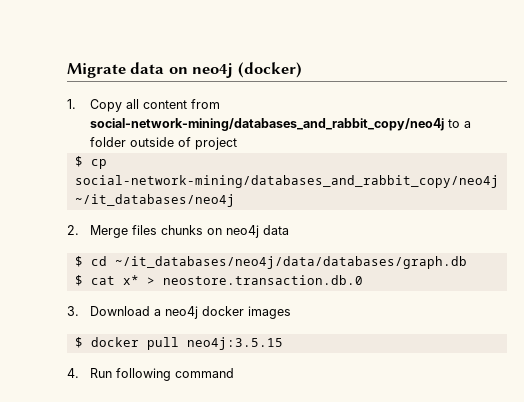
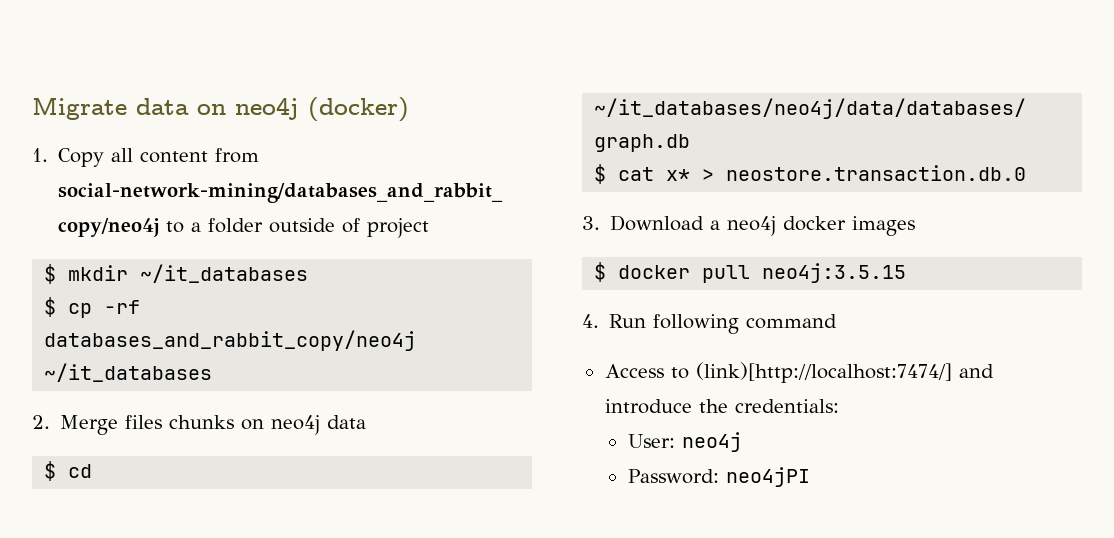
+ $ mkdir ~/it_databases
- $ cp social-network-mining/databases_and_rabbit_copy/neo4j ~/it_databases/neo4j
+ $ cp -rf databases_and_rabbit_copy/neo4j ~/it_databases
+ Access to (link)[http://localhost:7474/] and introduce the credentials:
+ User: neo4j
+ Password: neo4jPI

